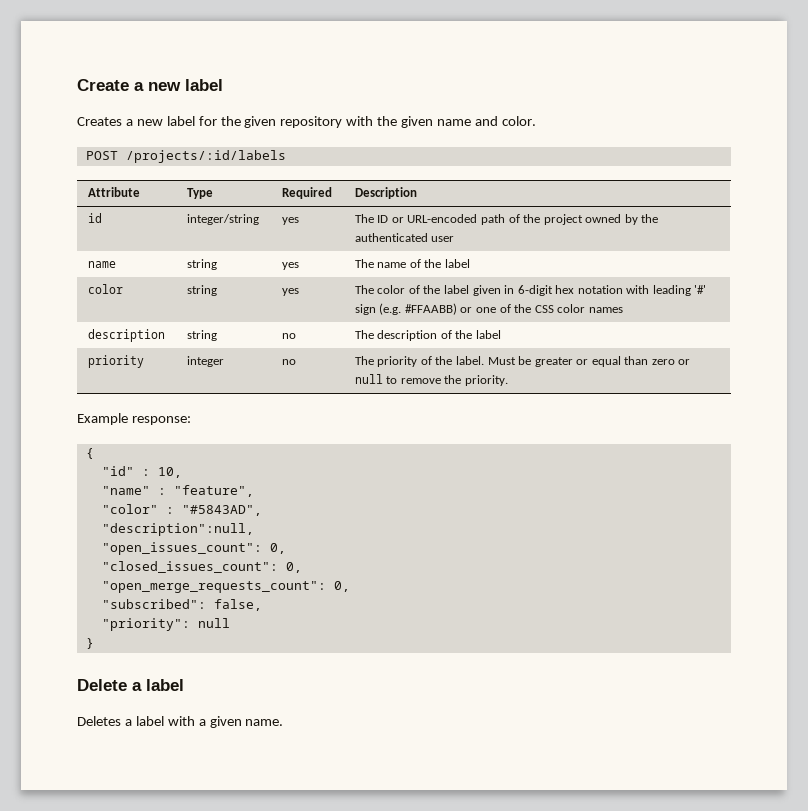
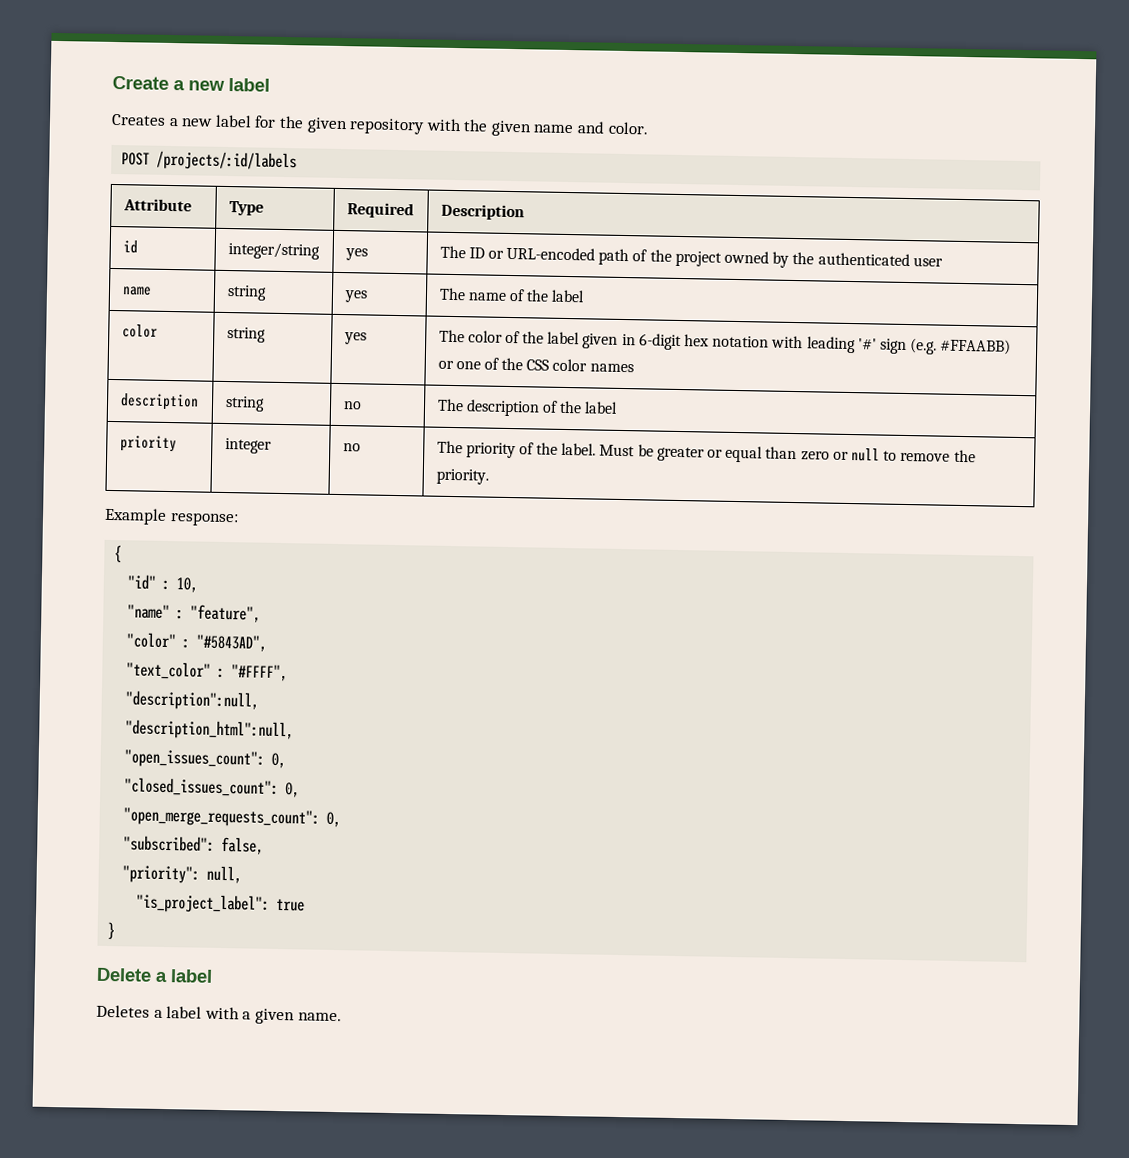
+ "text_color" : "#FFFF",
+ "description_html":null,
- "priority": null
+ "priority": null,
+ "is_project_label": true

